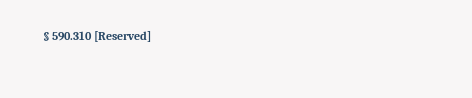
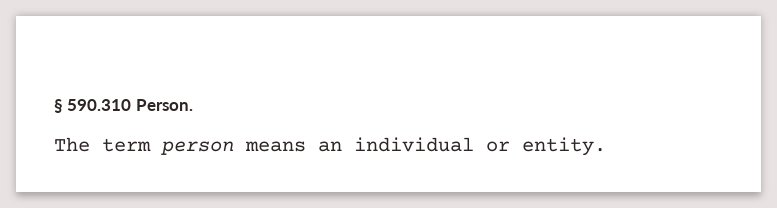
- § 590.310 [Reserved]
+ § 590.310 Person.
+ The term person means an individual or entity.

